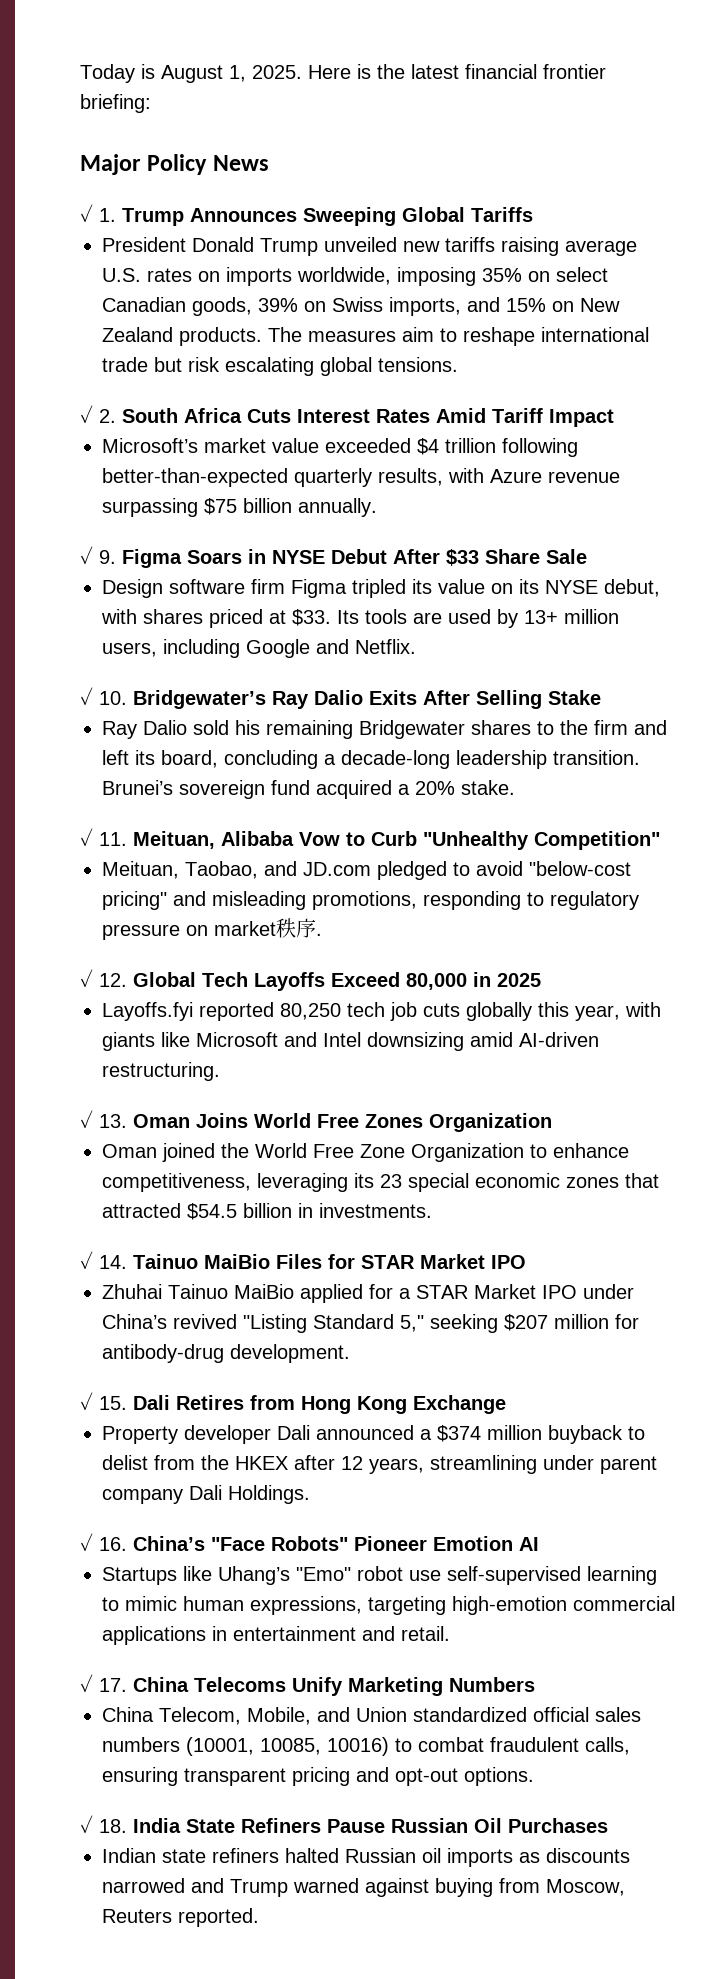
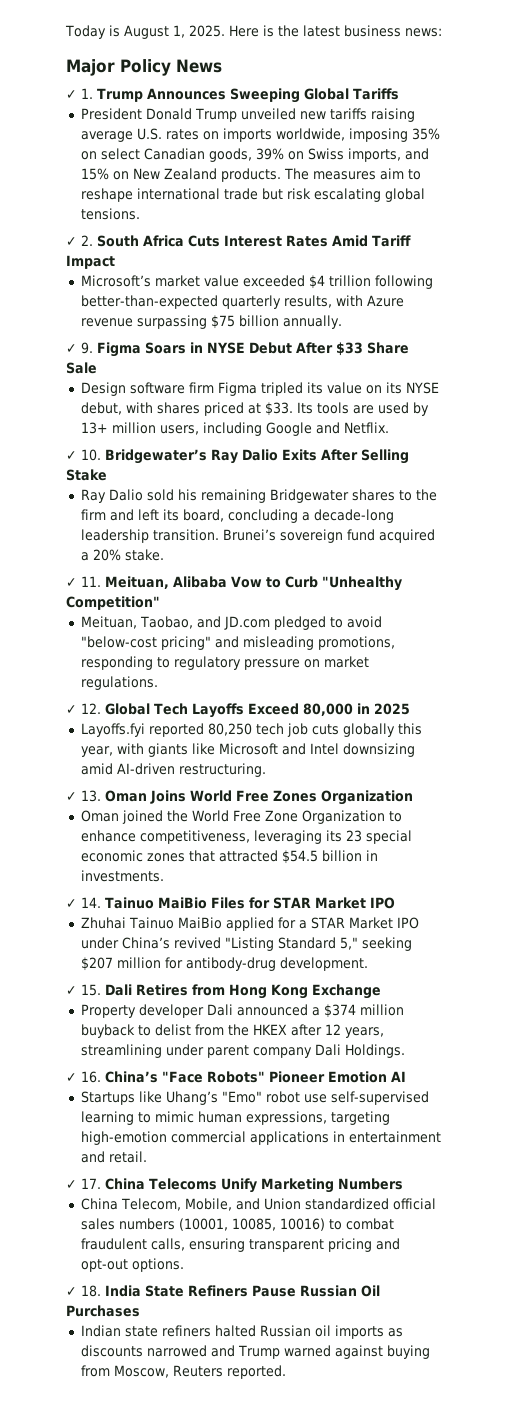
- Here is the latest financial frontier briefing:
+ Here is the latest business news:
- Meituan, Taobao, and JD.com pledged to avoid "below-cost pricing" and misleading promotions, responding to regulatory pressure on market秩序.
+ Meituan, Taobao, and JD.com pledged to avoid "below-cost pricing" and misleading promotions, responding to regulatory pressure on market regulations.

